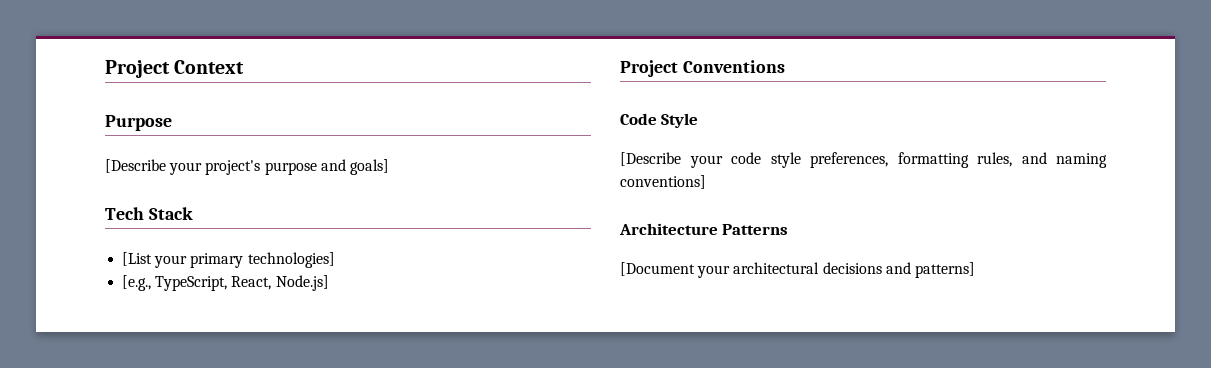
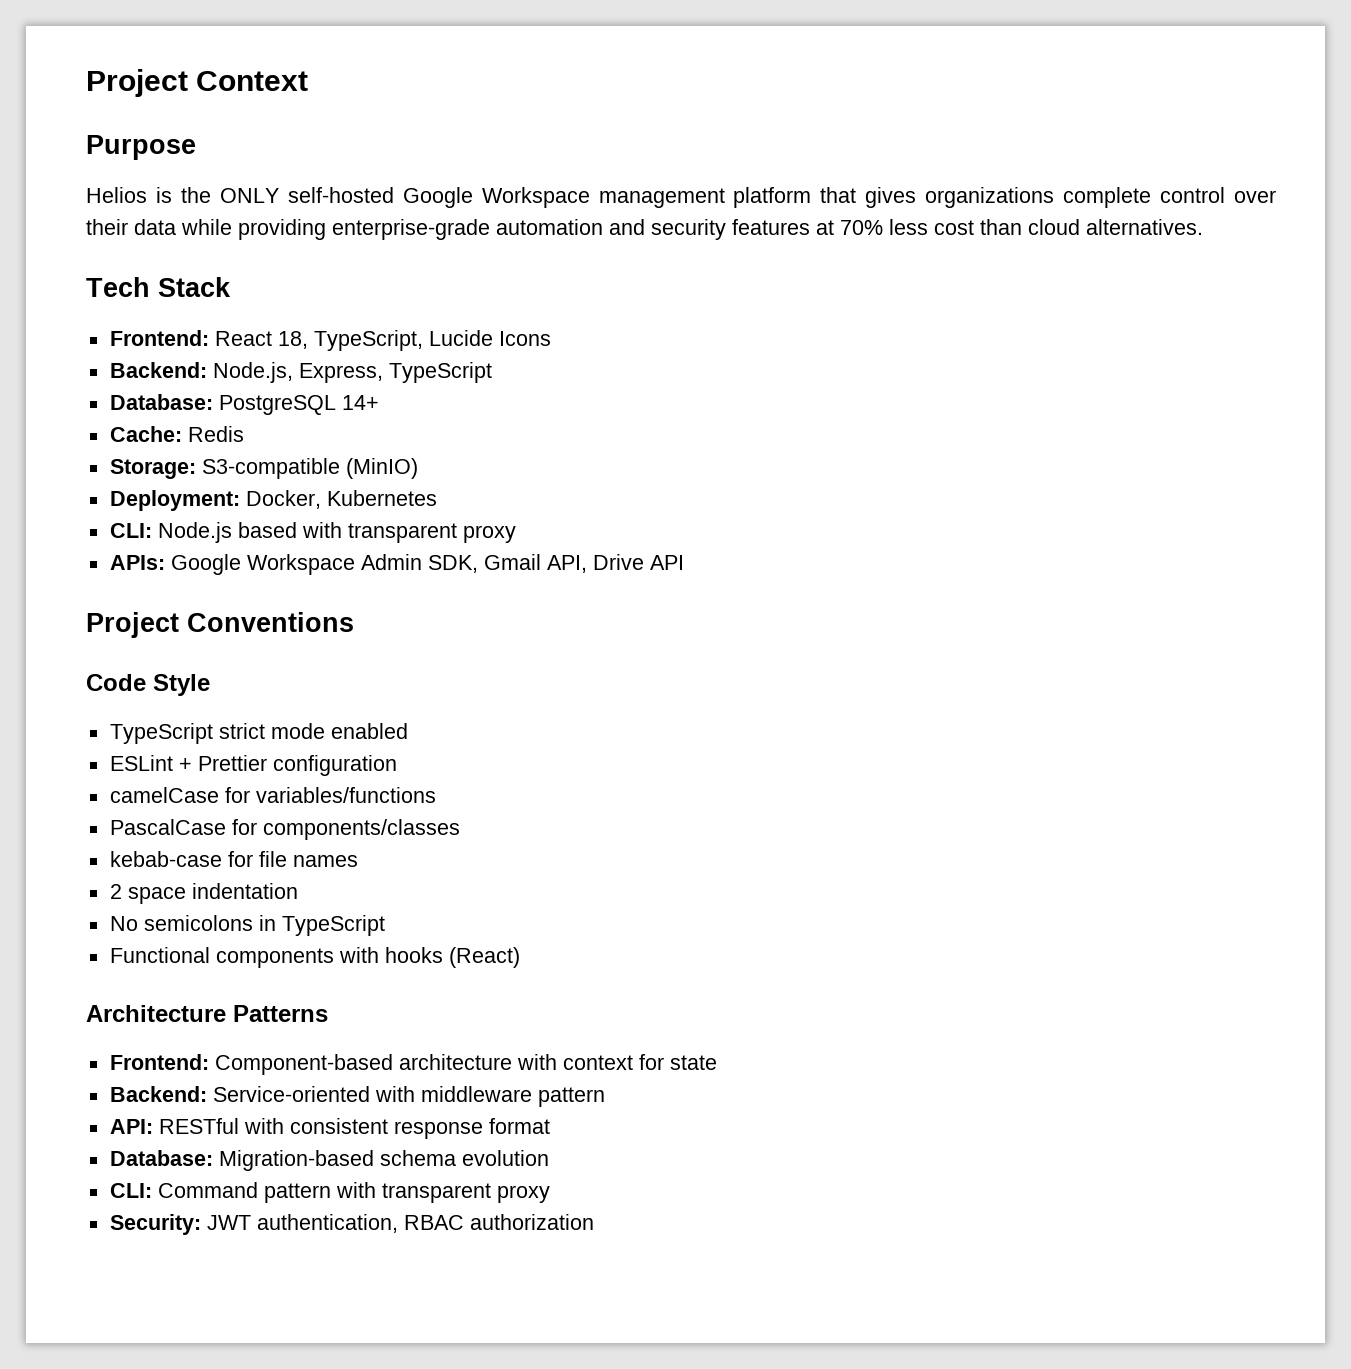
- [Describe your project's purpose and goals]
+ Helios is the ONLY self-hosted Google Workspace management platform that gives organizations complete control over their data while providing enterprise-grade automation and security features at 70% less cost than cloud alternatives.
  Tech Stack
- [List your primary technologies]
- [e.g., TypeScript, React, Node.js]
+ Frontend: React 18, TypeScript, Lucide Icons
+ Backend: Node.js, Express, TypeScript
+ Database: PostgreSQL 14+
+ Cache: Redis
+ Storage: S3-compatible (MinIO)
+ Deployment: Docker, Kubernetes
+ CLI: Node.js based with transparent proxy
+ APIs: Google Workspace Admin SDK, Gmail API, Drive API
  Project Conventions
  Code Style
- [Describe your code style preferences, formatting rules, and naming conventions]
+ TypeScript strict mode enabled
+ ESLint + Prettier configuration
+ camelCase for variables/functions
+ PascalCase for components/classes
+ kebab-case for file names
+ 2 space indentation
+ No semicolons in TypeScript
+ Functional components with hooks (React)
  Architecture Patterns
- [Document your architectural decisions and patterns]
+ Frontend: Component-based architecture with context for state
+ Backend: Service-oriented with middleware pattern
+ API: RESTful with consistent response format
+ Database: Migration-based schema evolution
+ CLI: Command pattern with transparent proxy
+ Security: JWT authentication, RBAC authorization

